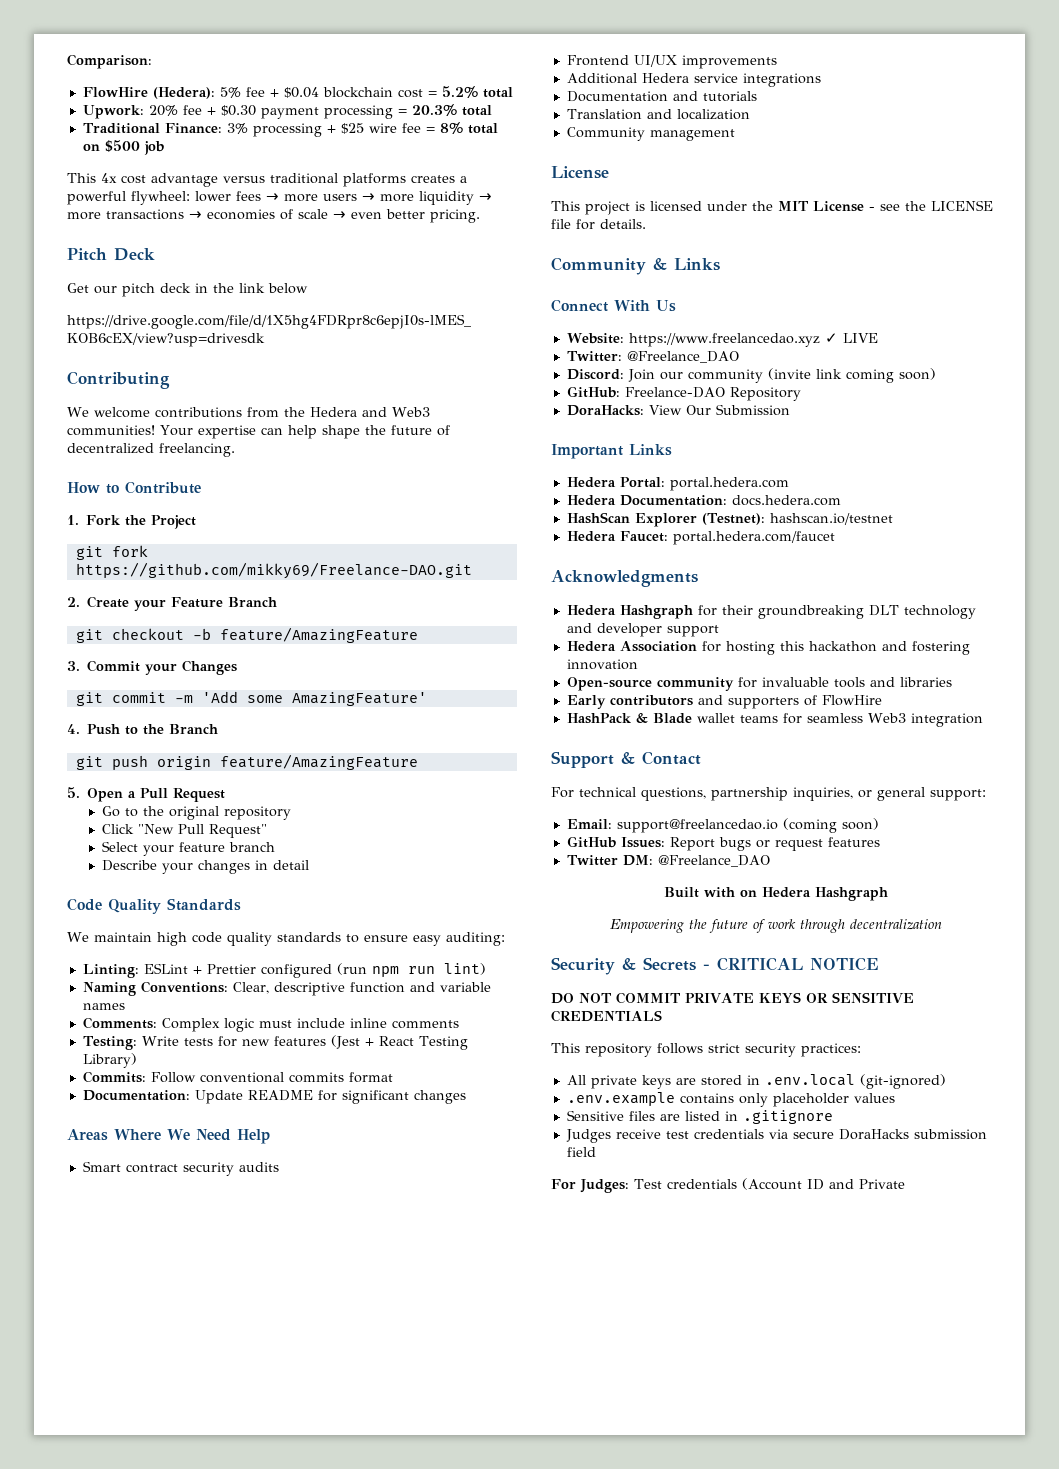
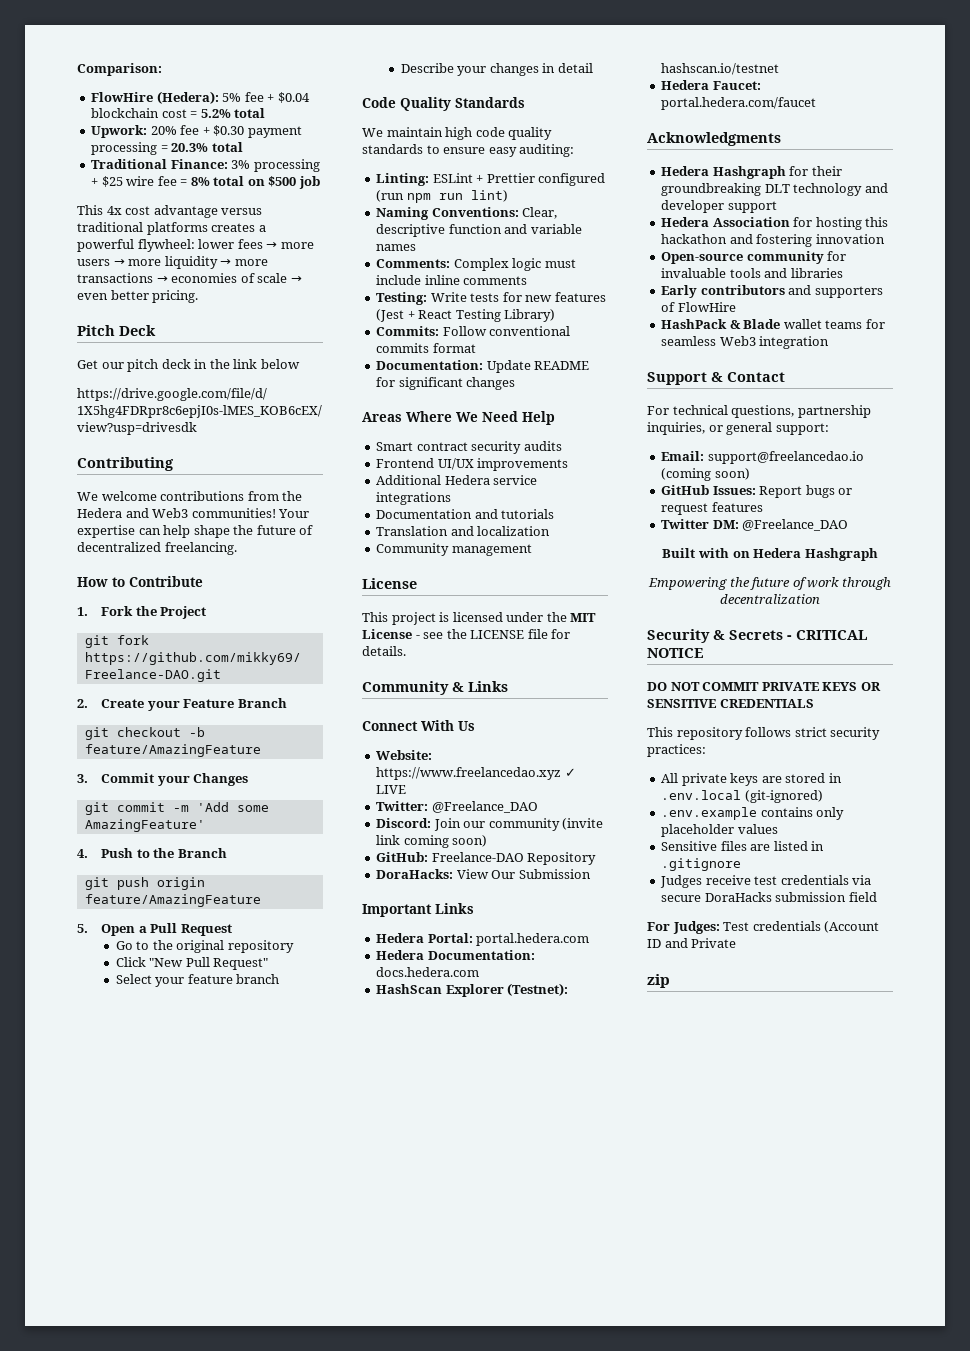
+ zip

